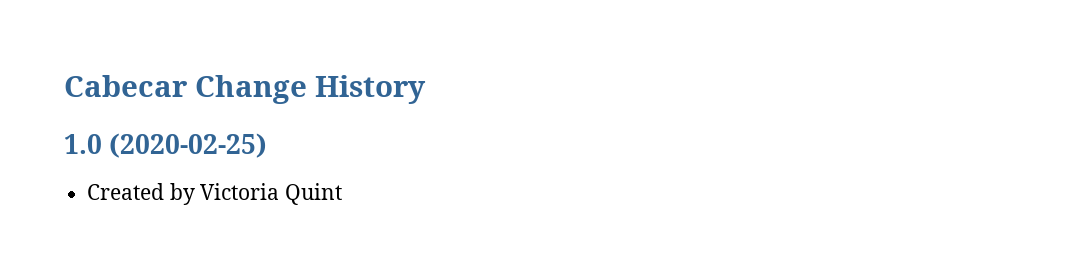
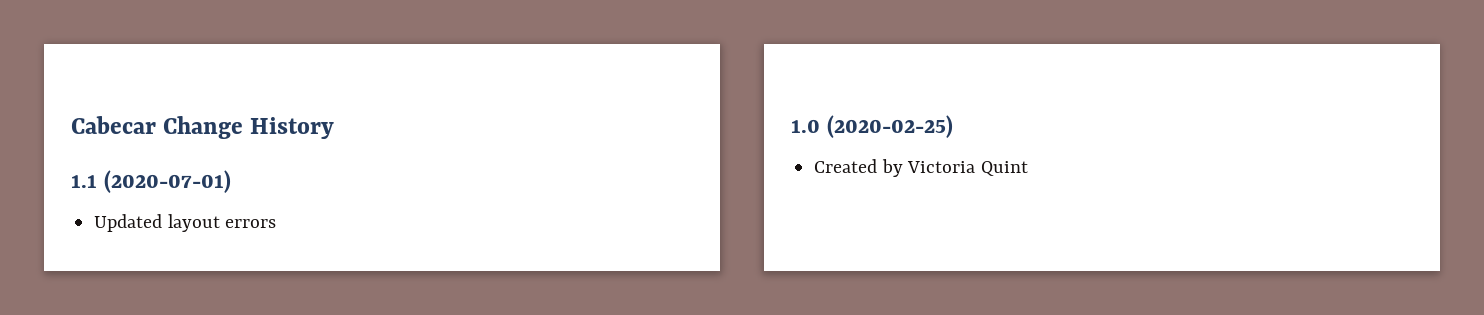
+ 1.1 (2020-07-01)
+ Updated layout errors

